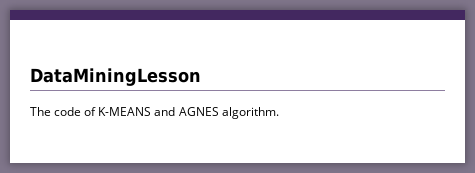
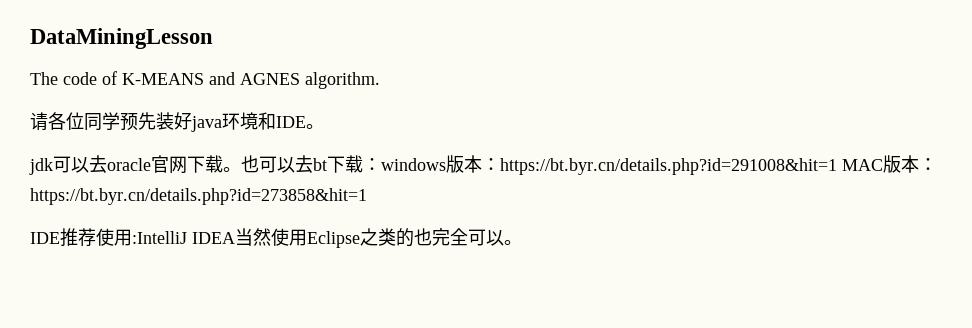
+ 请各位同学预先装好java环境和IDE。
+ jdk可以去oracle官网下载。也可以去bt下载：windows版本：https://bt.byr.cn/details.php?id=291008&hit=1 MAC版本：https://bt.byr.cn/details.php?id=273858&hit=1
+ IDE推荐使用:IntelliJ IDEA当然使用Eclipse之类的也完全可以。

